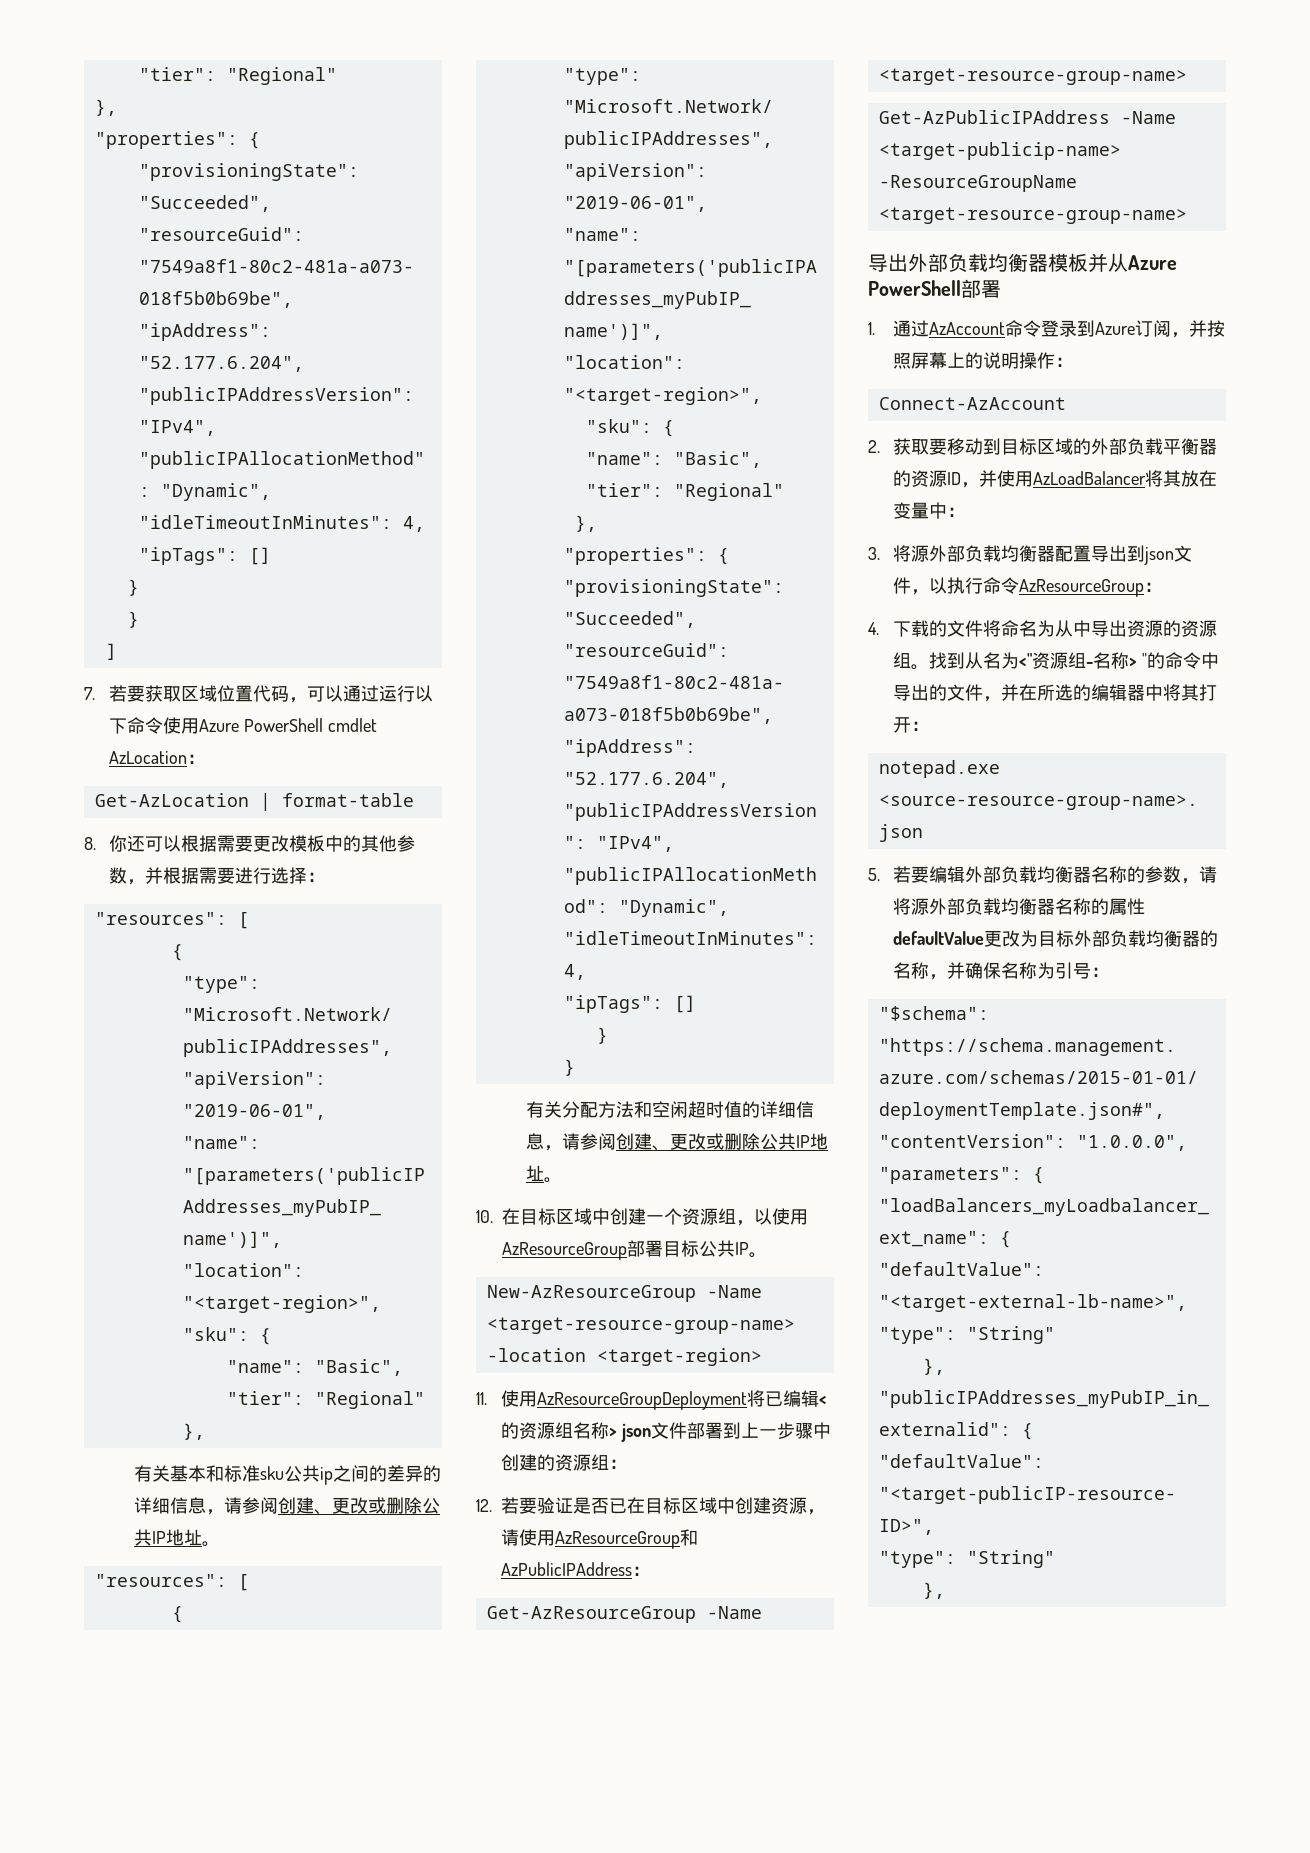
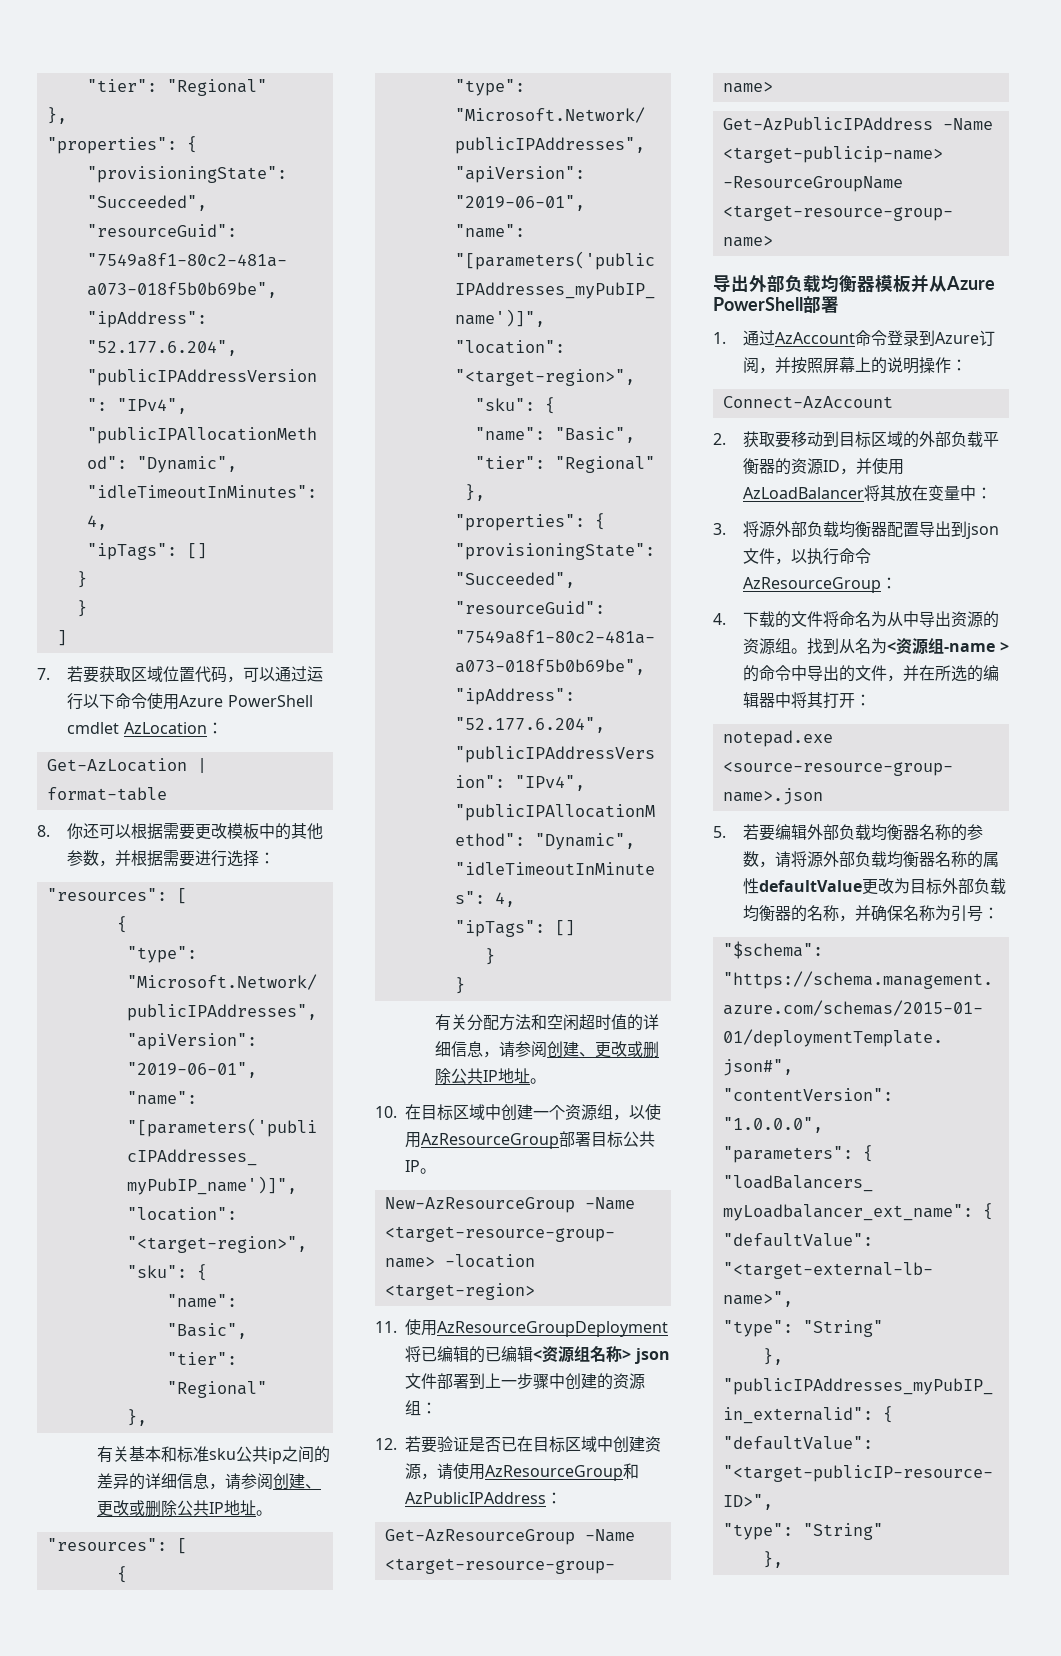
- 11.使用AzResourceGroupDeployment将已编辑<的资源组名称> json文件部署到上一步骤中创建的资源组：
+ 11.使用AzResourceGroupDeployment将已编辑的已编辑<资源组名称> json文件部署到上一步骤中创建的资源组：
- 找到从名为<"资源组-名称> "的命令中导出的文件，并在所选的编辑器中将其打开：
+ 找到从名为<资源组-name >的命令中导出的文件，并在所选的编辑器中将其打开：

